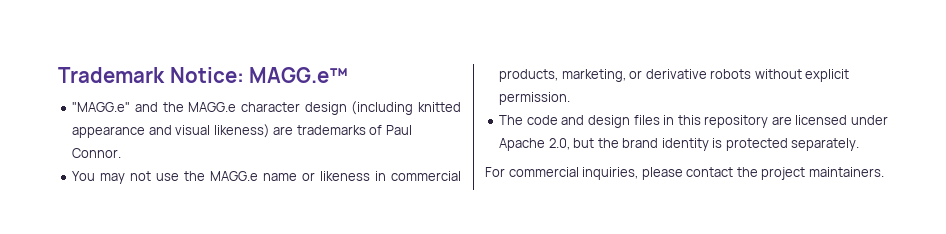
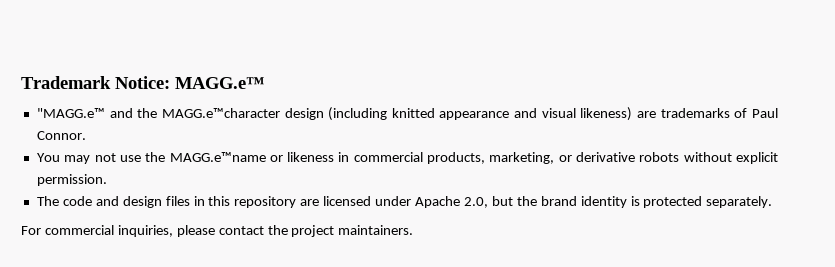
- "MAGG.e" and the MAGG.e character design (including knitted appearance and visual likeness) are trademarks of Paul Connor.
+ "MAGG.e™ and the MAGG.e™character design (including knitted appearance and visual likeness) are trademarks of Paul Connor.
- You may not use the MAGG.e name or likeness in commercial products, marketing, or derivative robots without explicit permission.
+ You may not use the MAGG.e™name or likeness in commercial products, marketing, or derivative robots without explicit permission.

